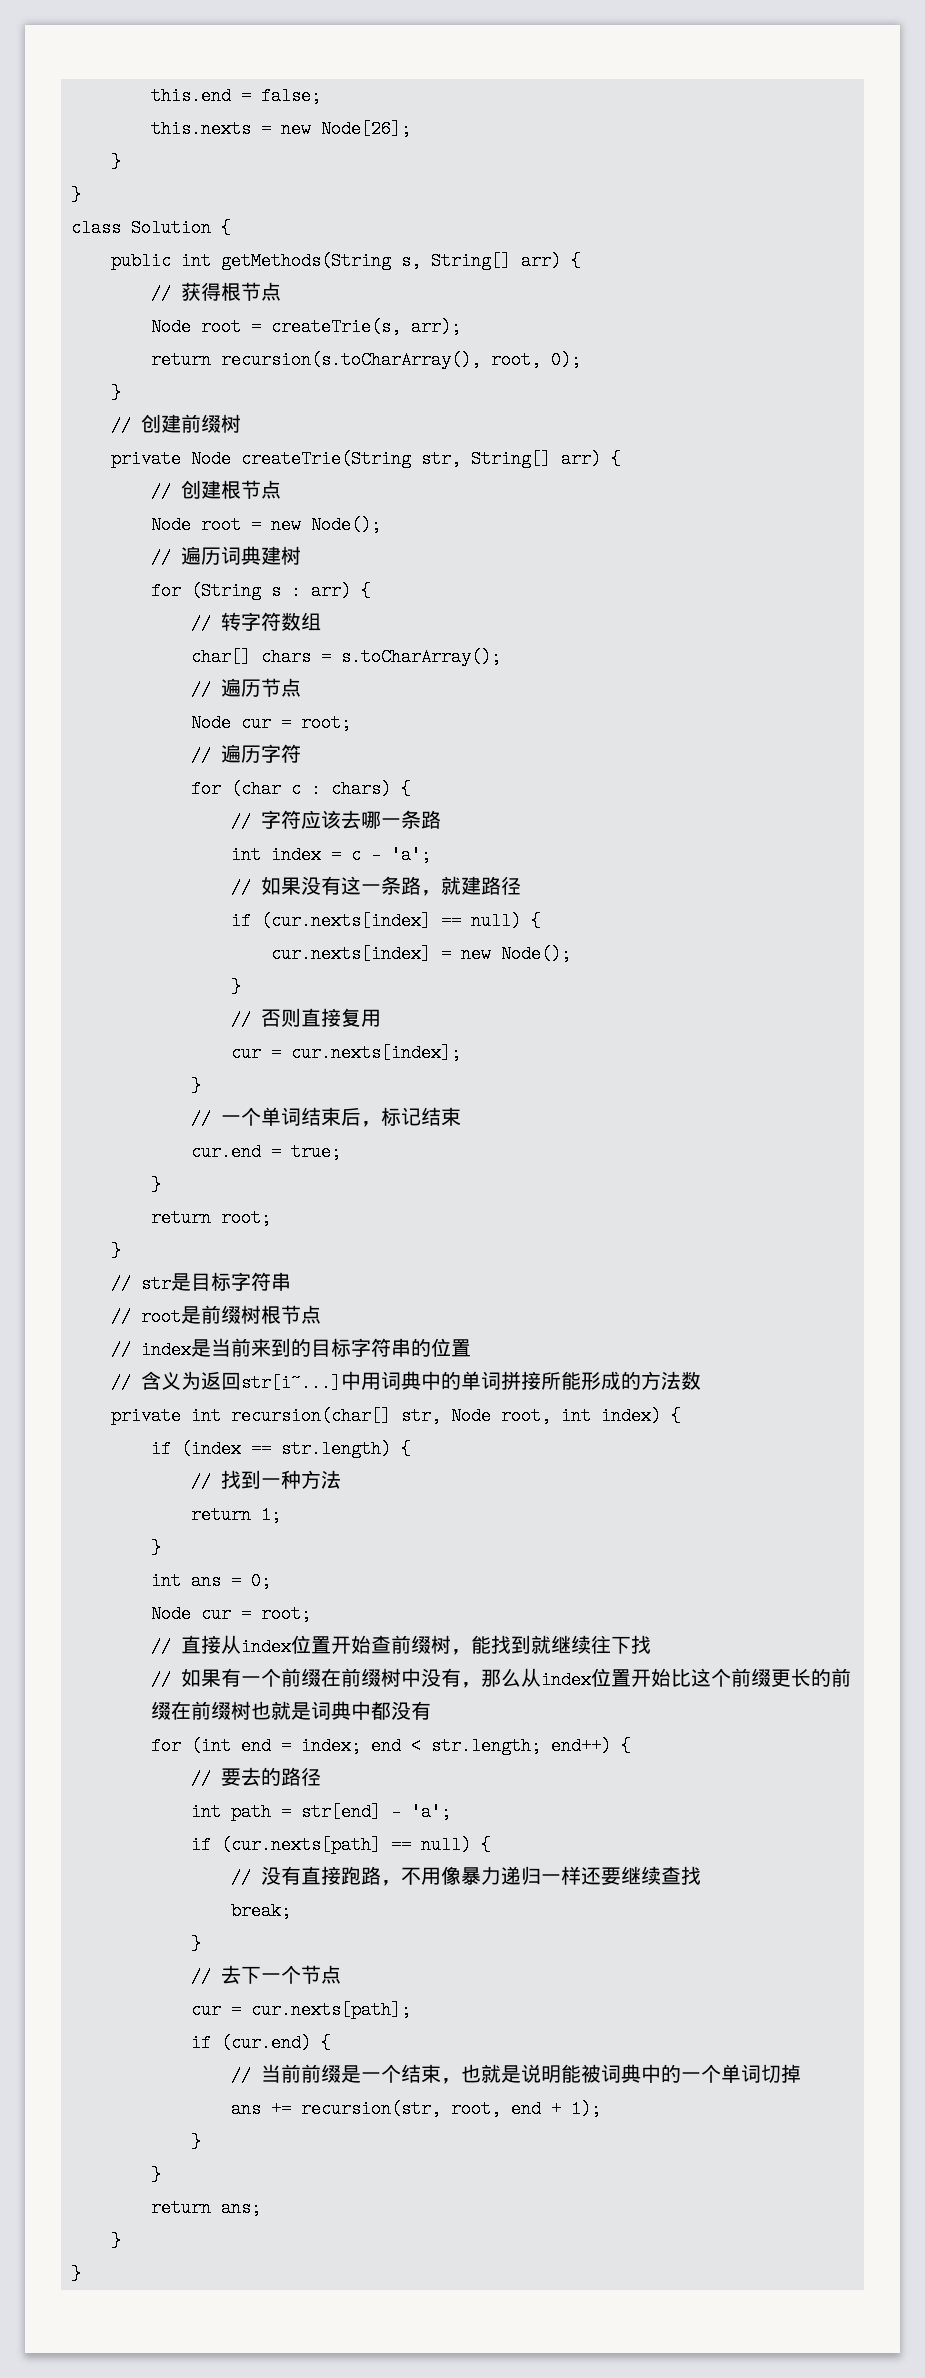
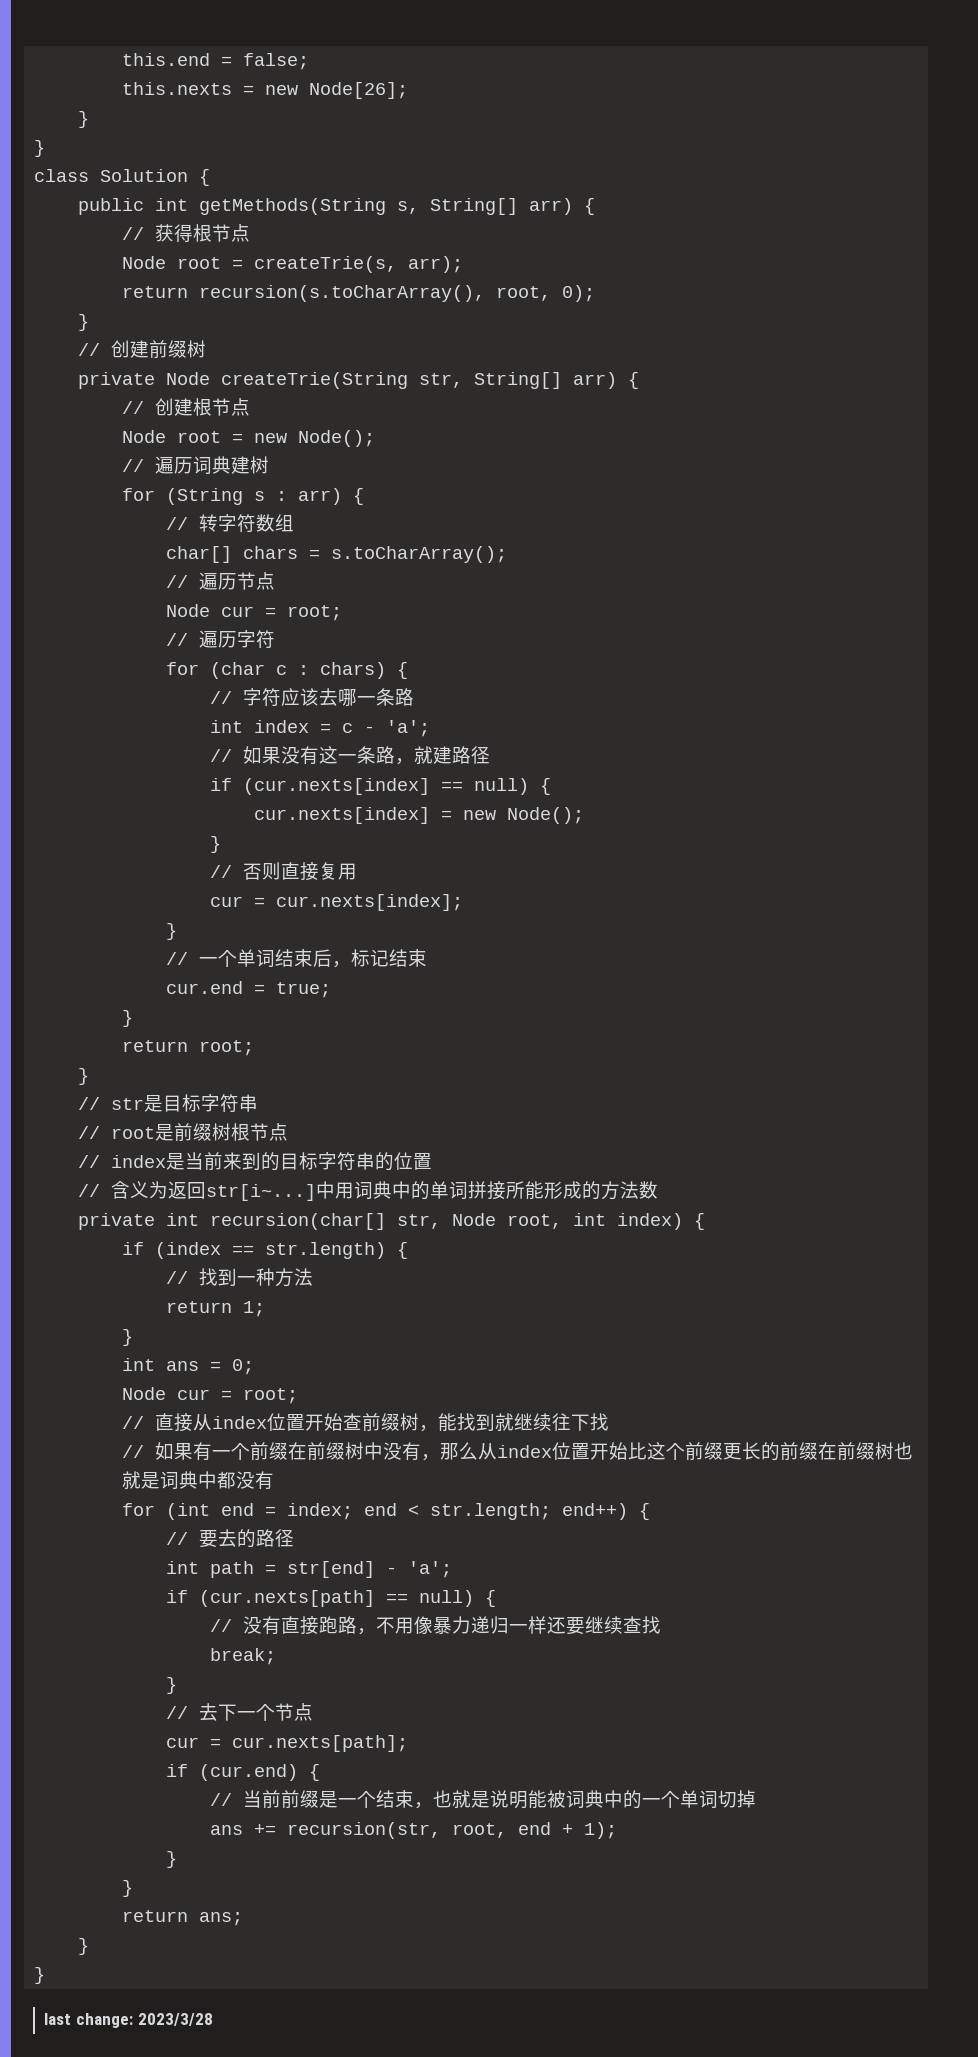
+ last change: 2023/3/28

